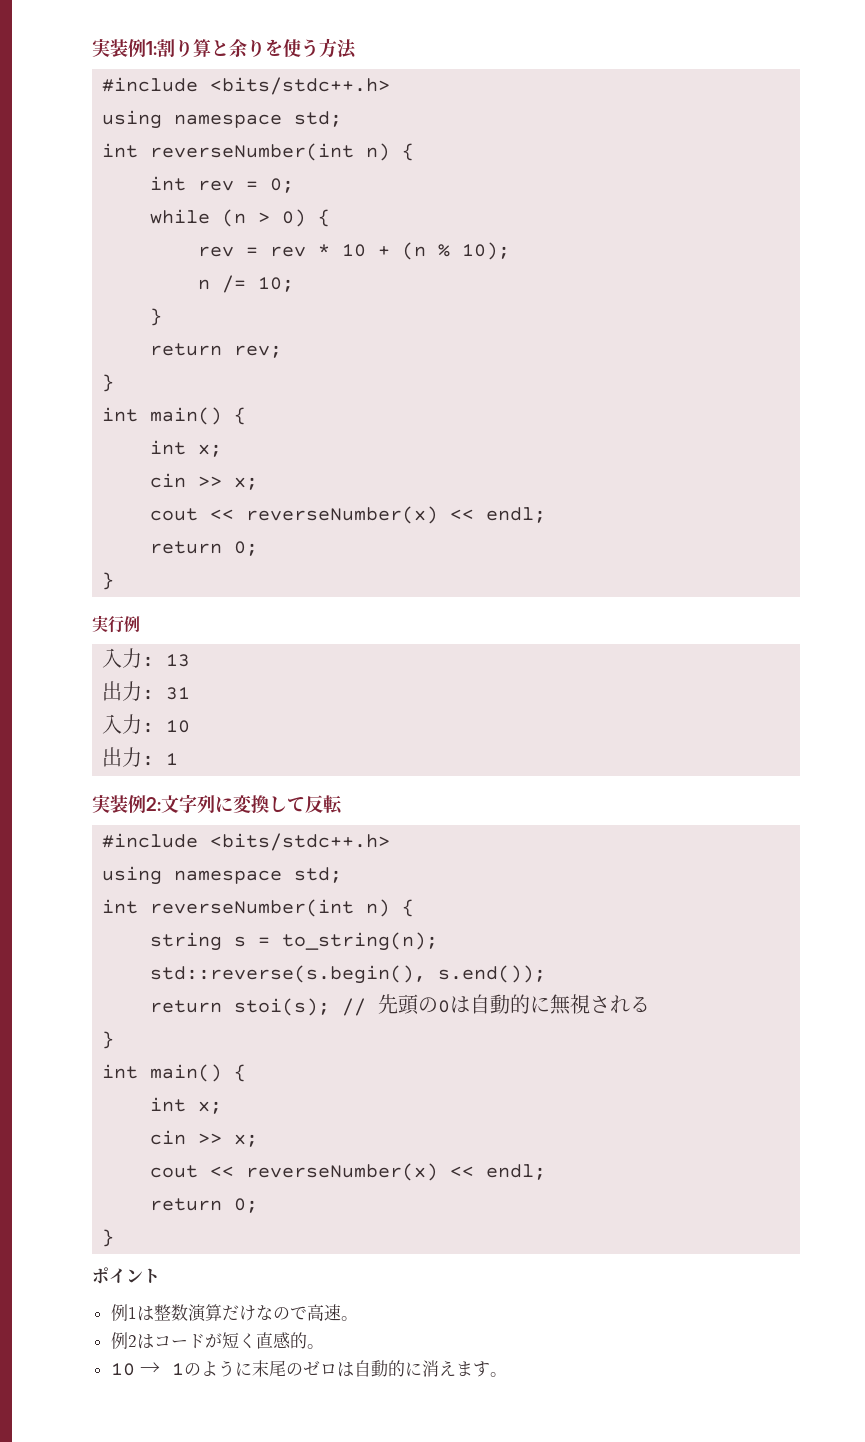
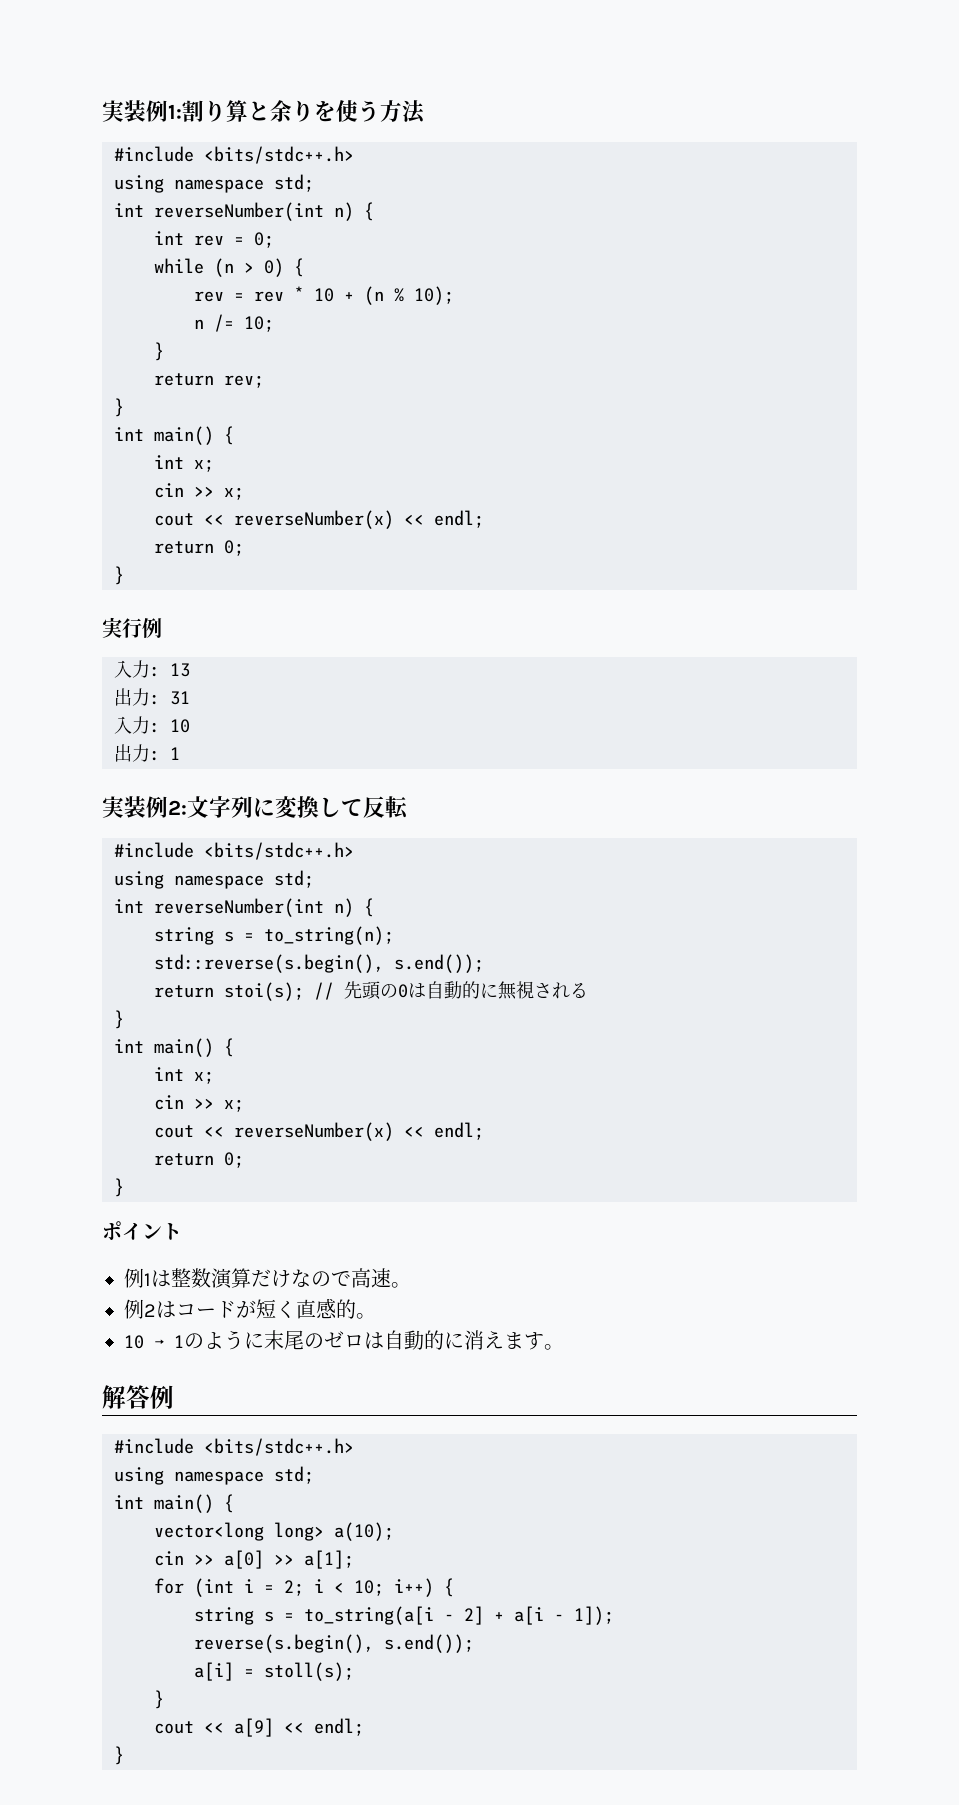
+ 解答例
+ #include <bits/stdc++.h>
+ using namespace std;
+ int main() {
+ vector<long long> a(10);
+ cin >> a[0] >> a[1];
+ for (int i = 2; i < 10; i++) {
+ string s = to_string(a[i - 2] + a[i - 1]);
+ reverse(s.begin(), s.end());
+ a[i] = stoll(s);
+ }
+ cout << a[9] << endl;
+ }

